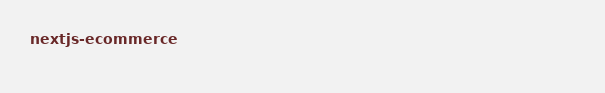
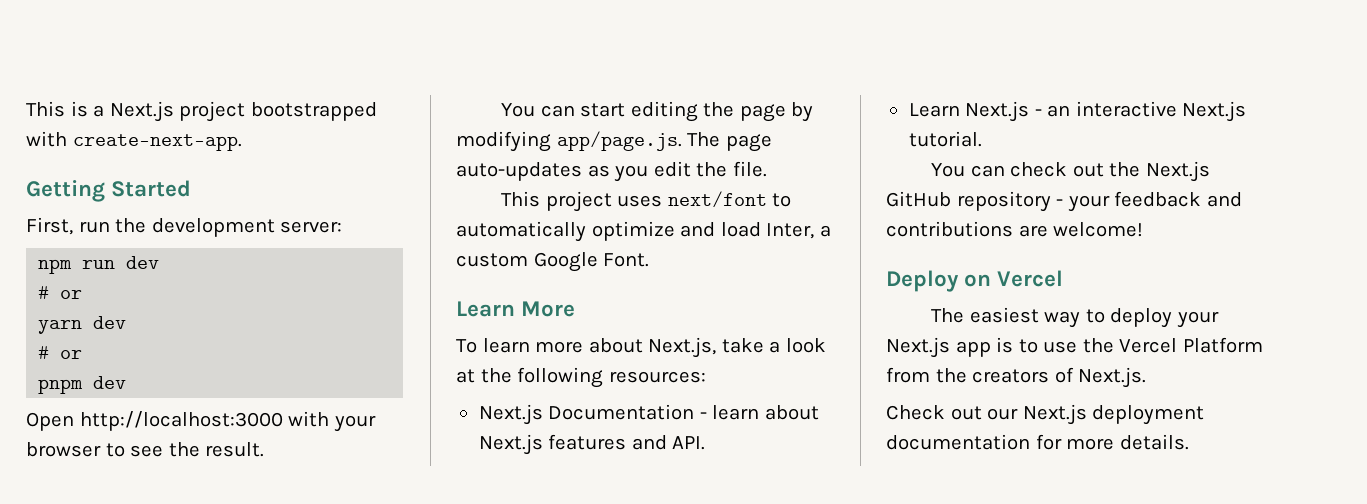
- nextjs-ecommerce
+ This is a Next.js project bootstrapped with create-next-app.
+ Getting Started
+ First, run the development server:
+ npm run dev
+ # or
+ yarn dev
+ # or
+ pnpm dev
+ Open http://localhost:3000 with your browser to see the result.
+ You can start editing the page by modifying app/page.js. The page auto-updates as you edit the file.
+ This project uses next/font to automatically optimize and load Inter, a custom Google Font.
+ Learn More
+ To learn more about Next.js, take a look at the following resources:
+ Next.js Documentation - learn about Next.js features and API.
+ Learn Next.js - an interactive Next.js tutorial.
+ You can check out the Next.js GitHub repository - your feedback and contributions are welcome!
+ Deploy on Vercel
+ The easiest way to deploy your Next.js app is to use the Vercel Platform from the creators of Next.js.
+ Check out our Next.js deployment documentation for more details.

